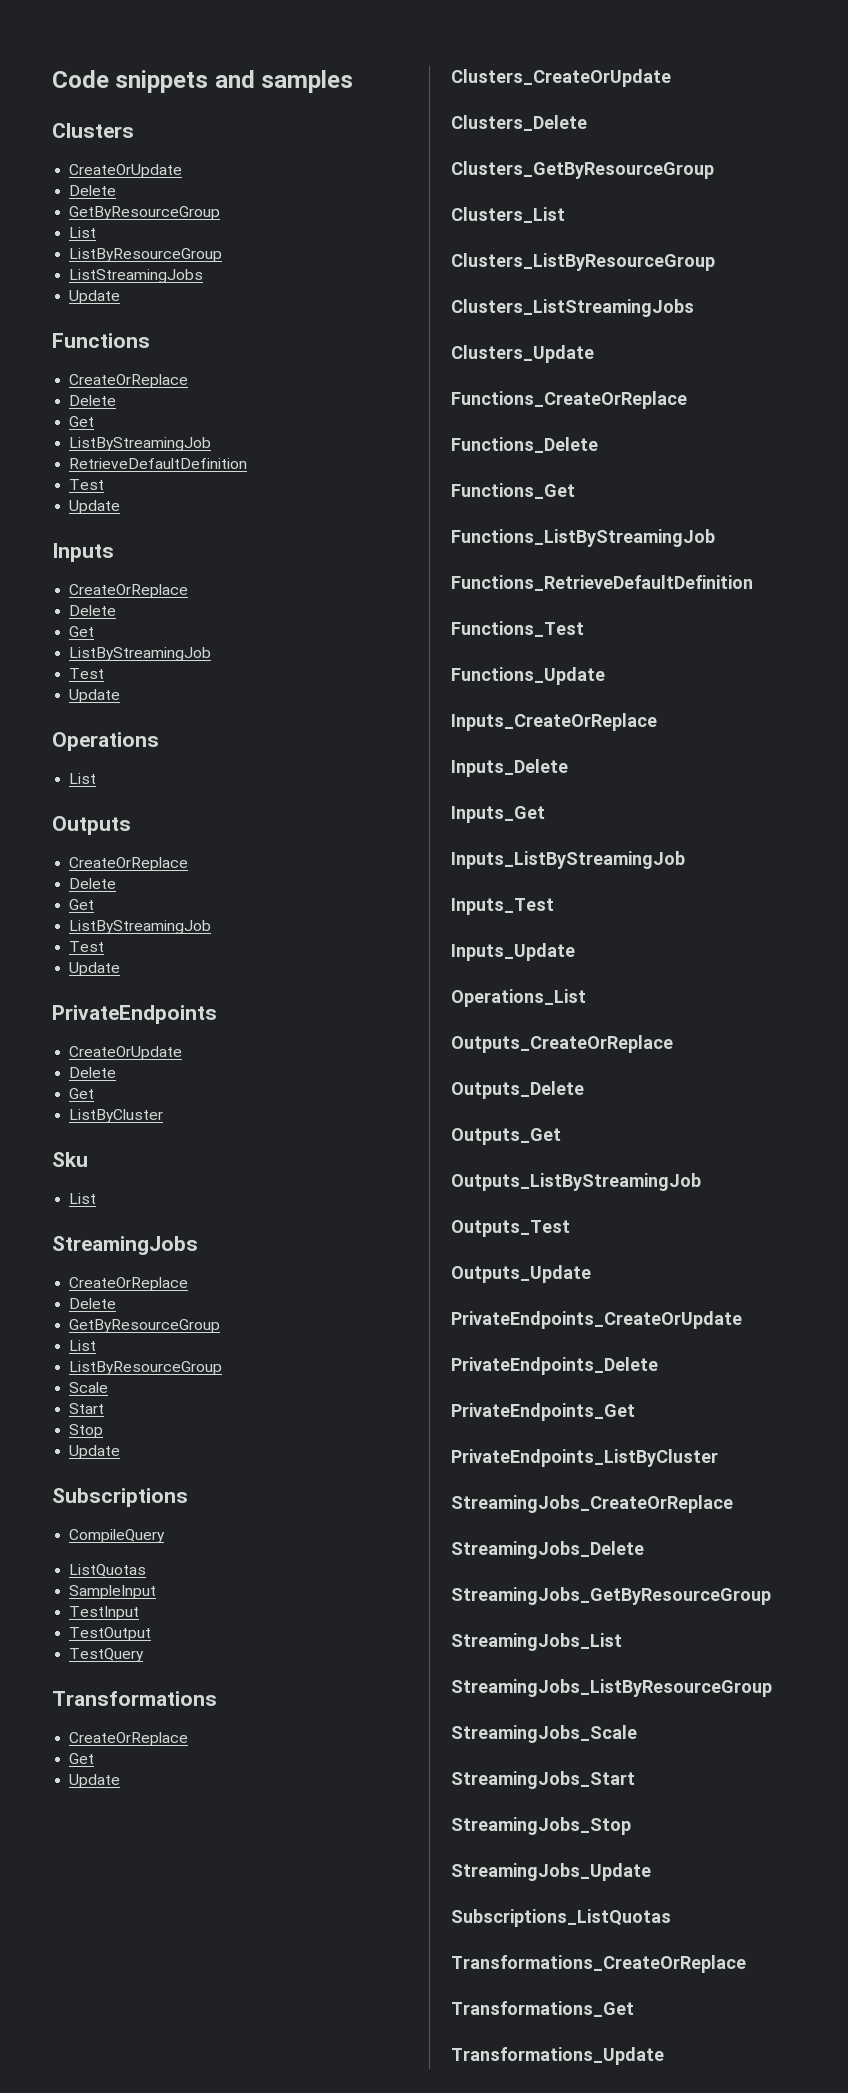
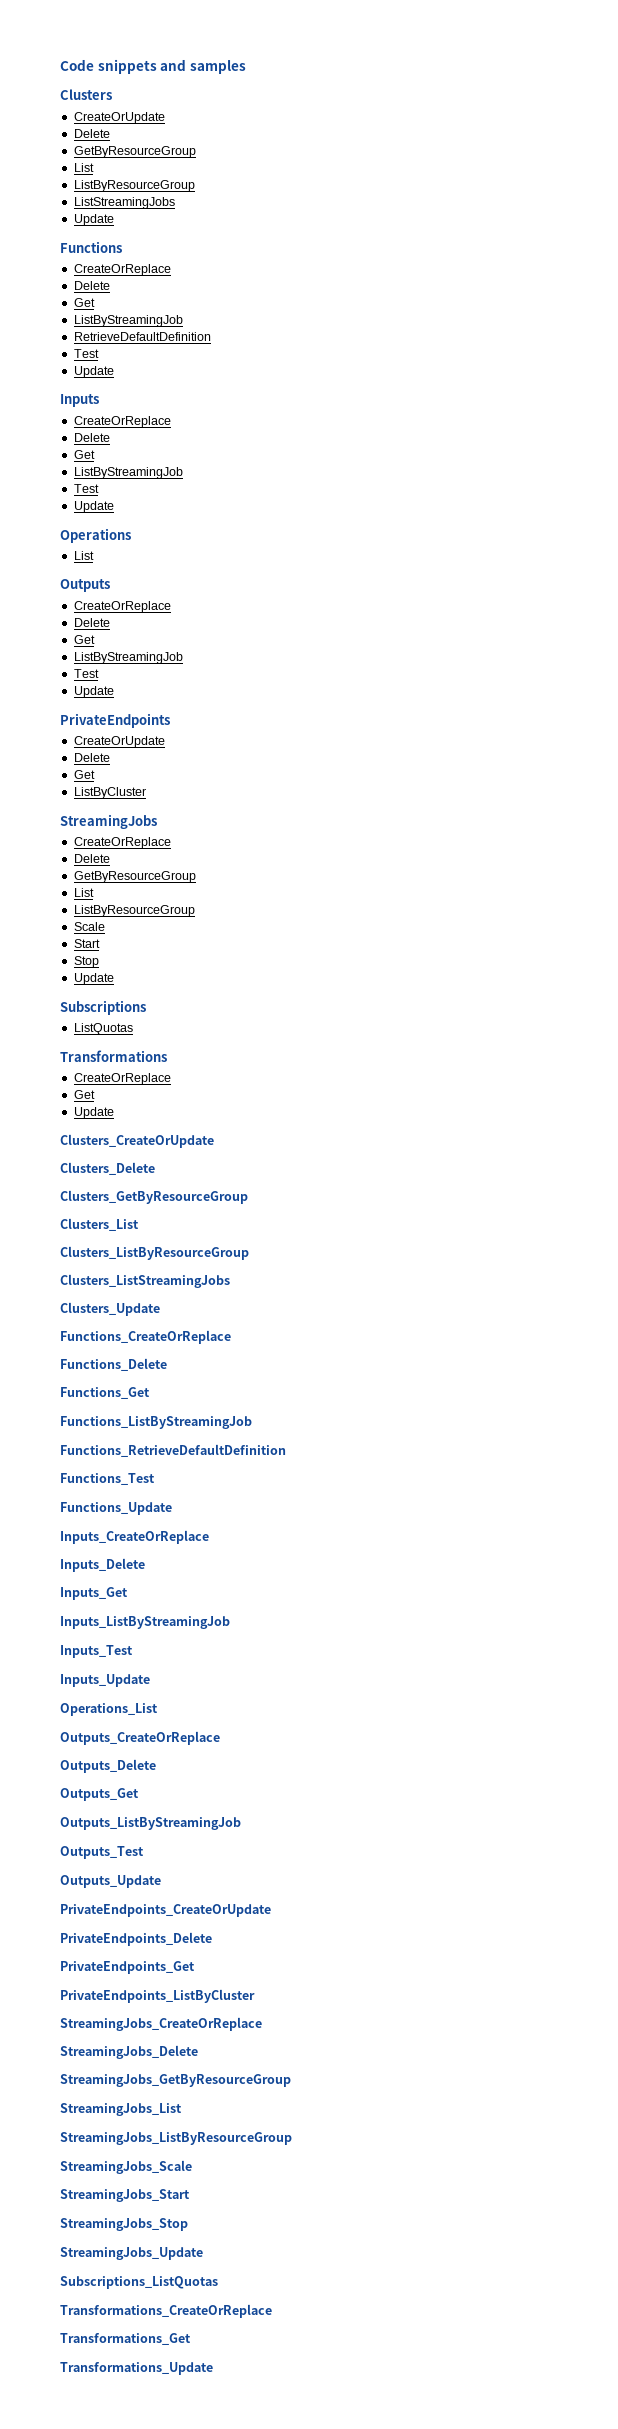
- Sku
- List
- CompileQuery
- SampleInput
- TestInput
- TestOutput
- TestQuery

